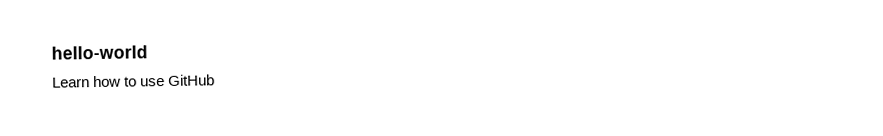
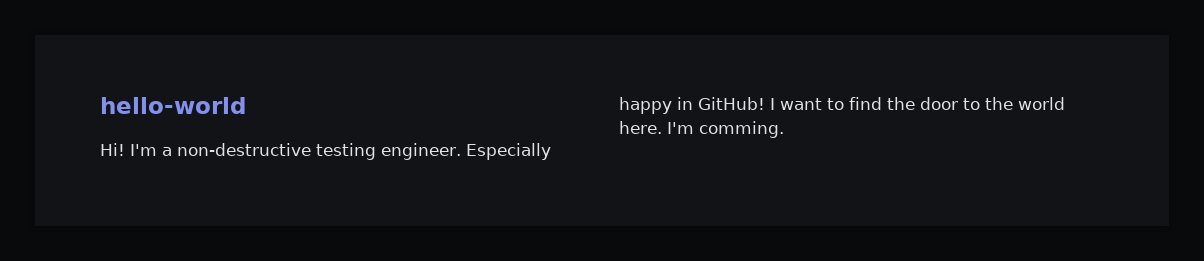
- Learn how to use GitHub
+ Hi! I'm a non-destructive testing engineer. Especially happy in GitHub! I want to find the door to the world here. I'm comming.

